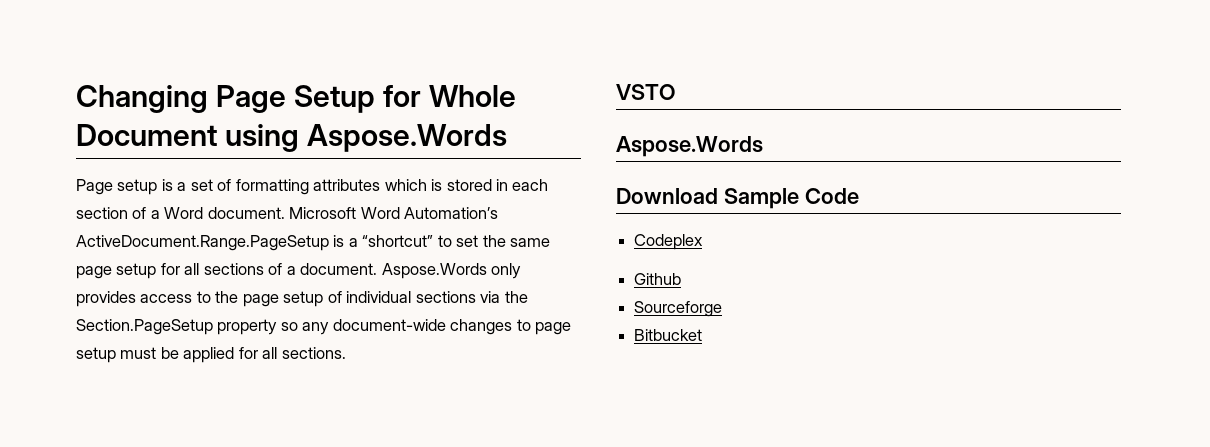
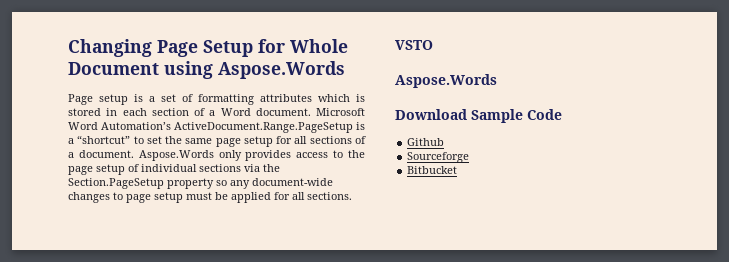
- Codeplex

